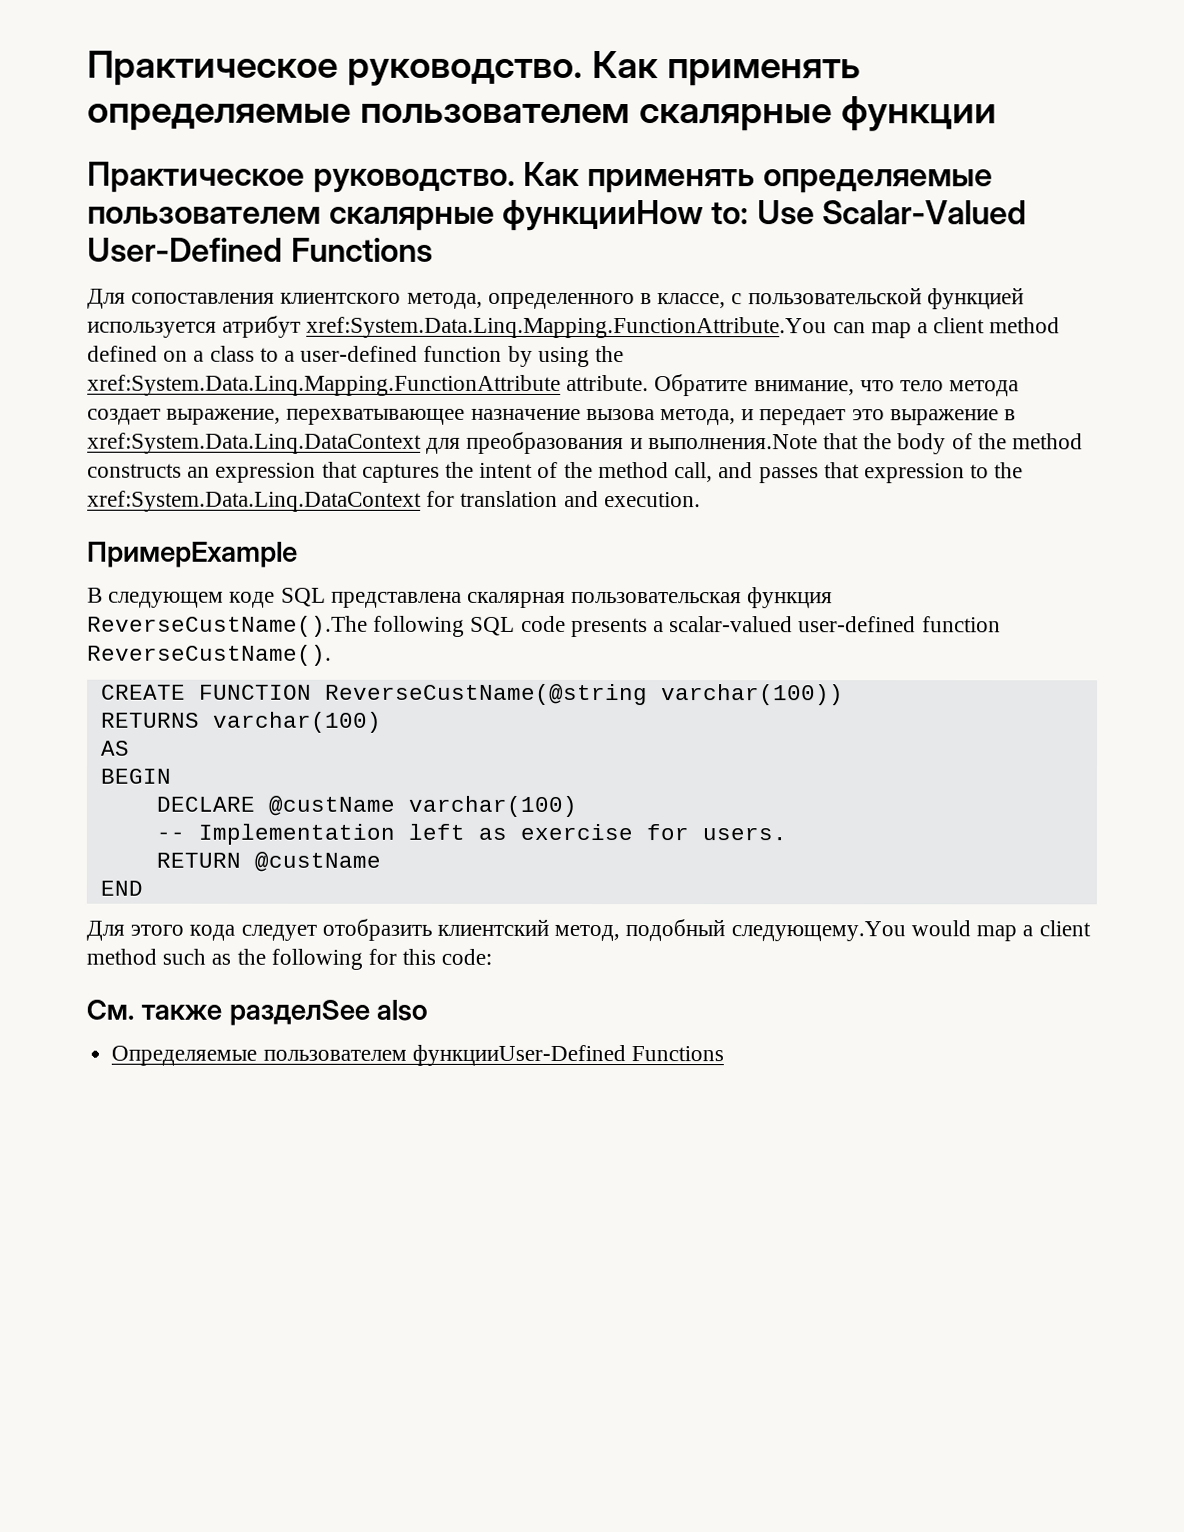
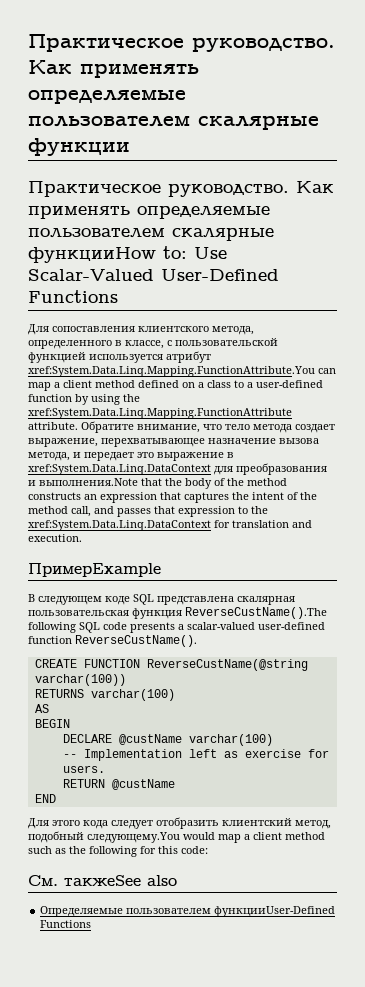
- См. также разделSee also
+ См. такжеSee also

